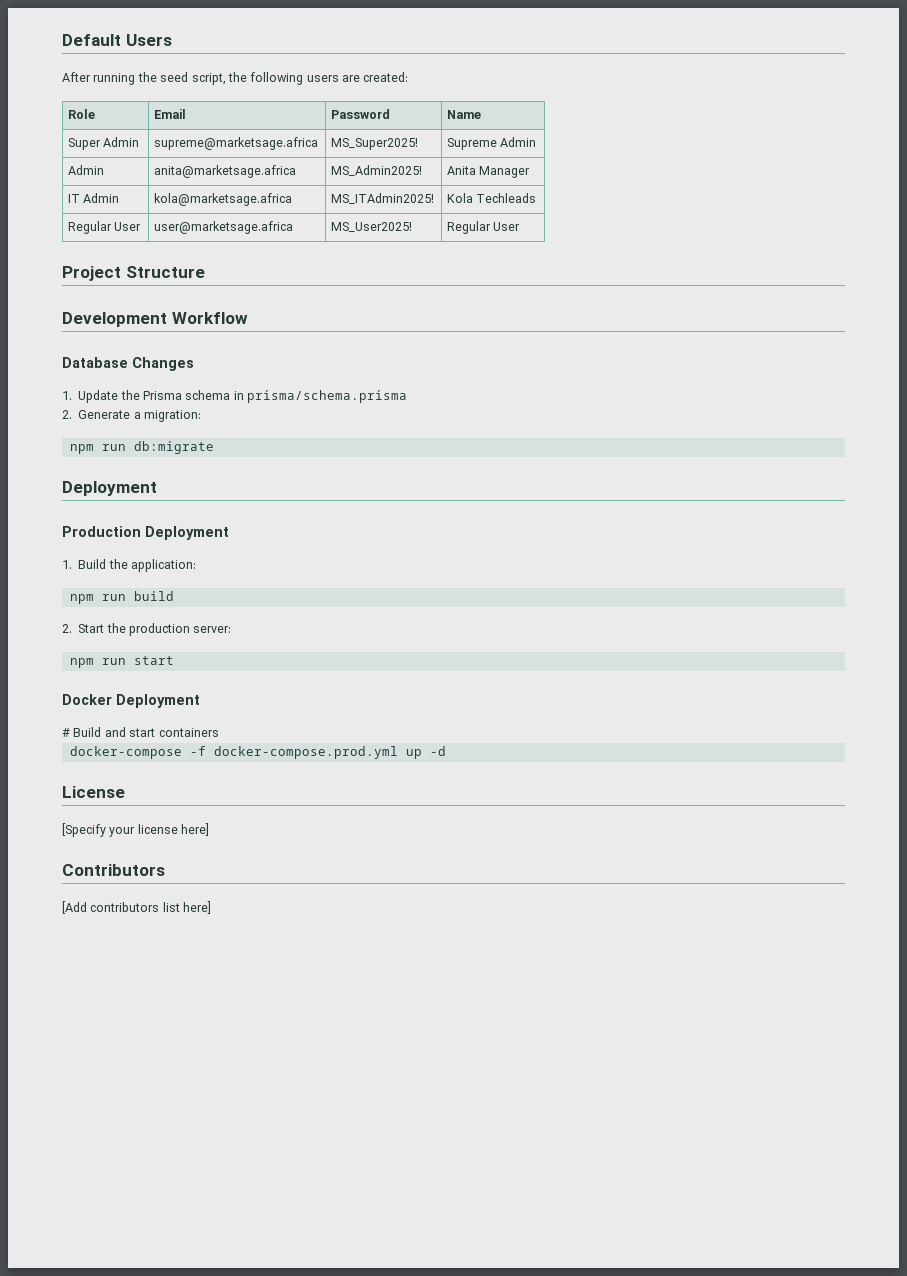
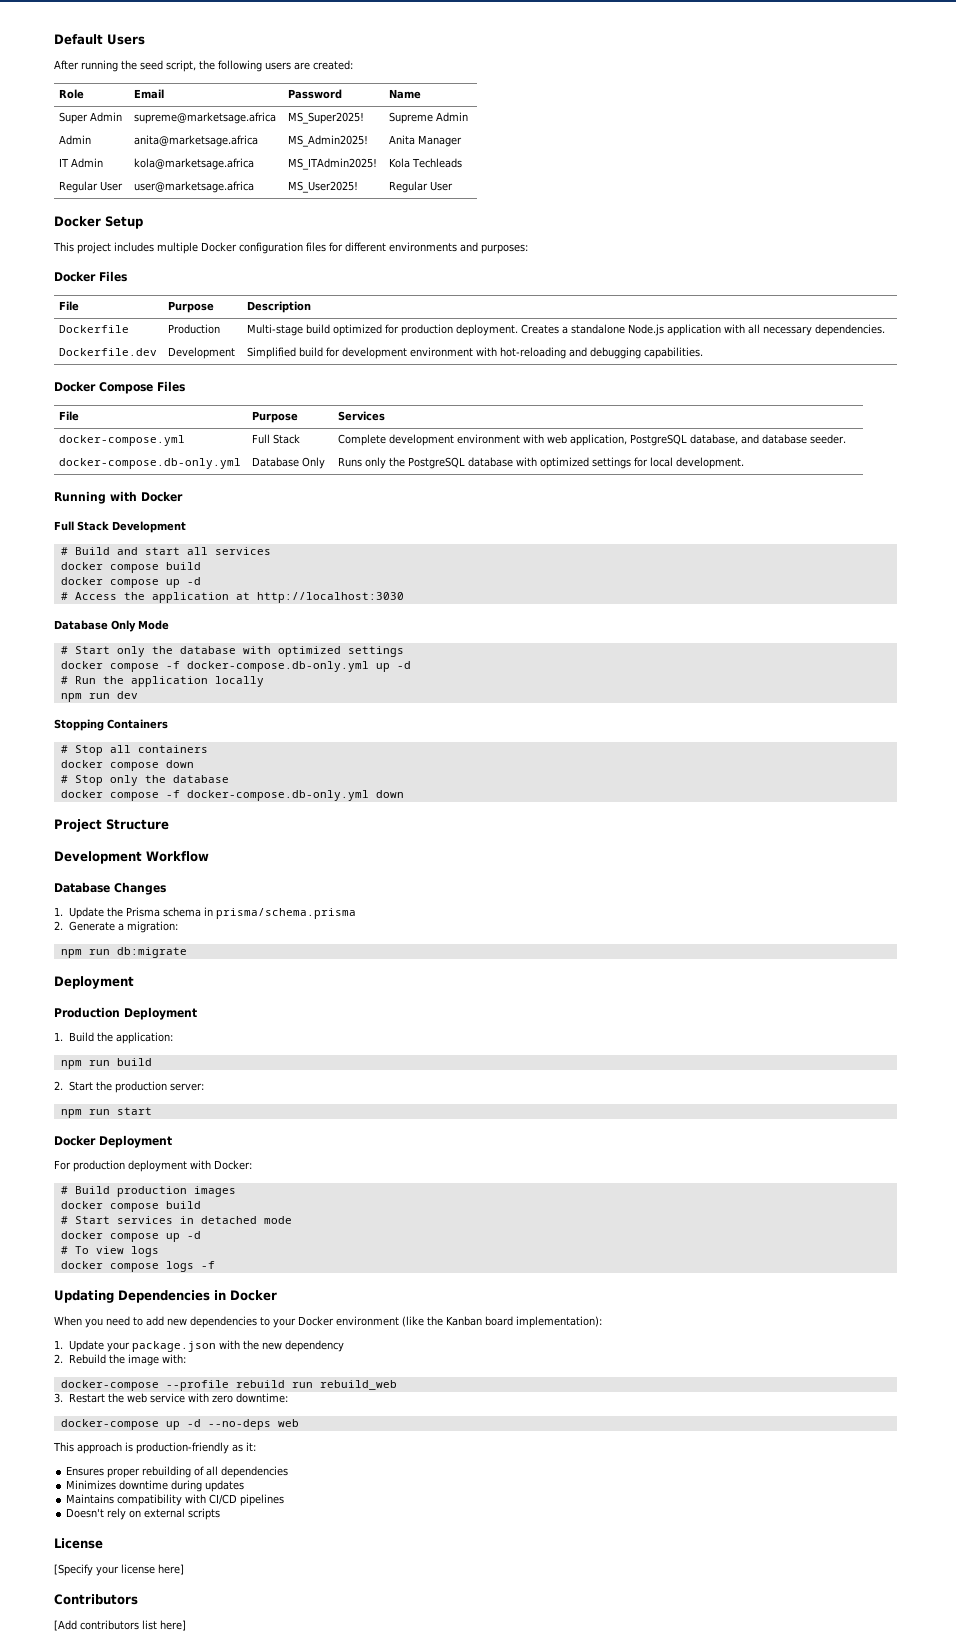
+ Docker Setup
+ This project includes multiple Docker configuration files for different environments and purposes:
+ Docker Files
+ File | Purpose | Description
+ Dockerfile | Production | Multi-stage build optimized for production deployment. Creates a standalone Node.js application with all necessary dependencies.
+ Dockerfile.dev | Development | Simplified build for development environment with hot-reloading and debugging capabilities.
+ Docker Compose Files
+ File | Purpose | Services
+ docker-compose.yml | Full Stack | Complete development environment with web application, PostgreSQL database, and database seeder.
+ docker-compose.db-only.yml | Database Only | Runs only the PostgreSQL database with optimized settings for local development.
+ Running with Docker
+ Full Stack Development
+ # Build and start all services
+ docker compose build
+ docker compose up -d
+ # Access the application at http://localhost:3030
+ Database Only Mode
+ # Start only the database with optimized settings
+ docker compose -f docker-compose.db-only.yml up -d
+ # Run the application locally
+ npm run dev
+ Stopping Containers
+ # Stop all containers
+ docker compose down
+ # Stop only the database
+ docker compose -f docker-compose.db-only.yml down
- # Build and start containers
- docker-compose -f docker-compose.prod.yml up -d
+ For production deployment with Docker:
+ # Build production images
+ docker compose build
+ # Start services in detached mode
+ docker compose up -d
+ # To view logs
+ docker compose logs -f
+ Updating Dependencies in Docker
+ When you need to add new dependencies to your Docker environment (like the Kanban board implementation):
+ 1. Update your package.json with the new dependency
+ 2. Rebuild the image with:
+ docker-compose --profile rebuild run rebuild_web
+ 3. Restart the web service with zero downtime:
+ docker-compose up -d --no-deps web
+ This approach is production-friendly as it:
+ Ensures proper rebuilding of all dependencies
+ Minimizes downtime during updates
+ Maintains compatibility with CI/CD pipelines
+ Doesn't rely on external scripts

